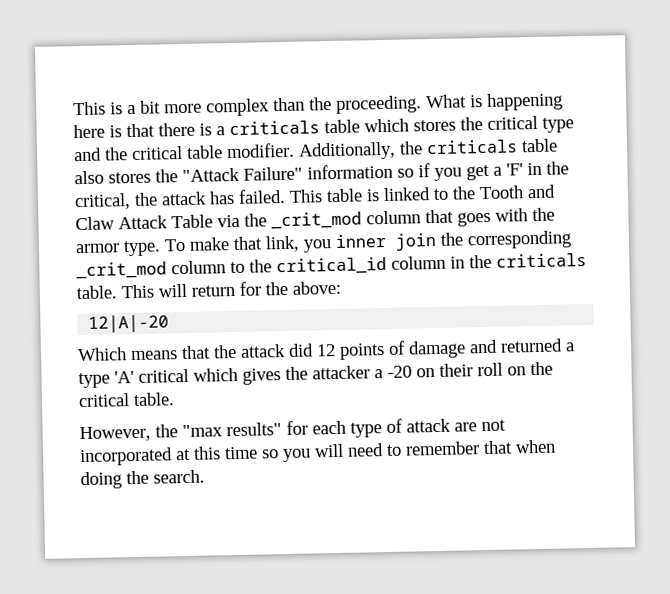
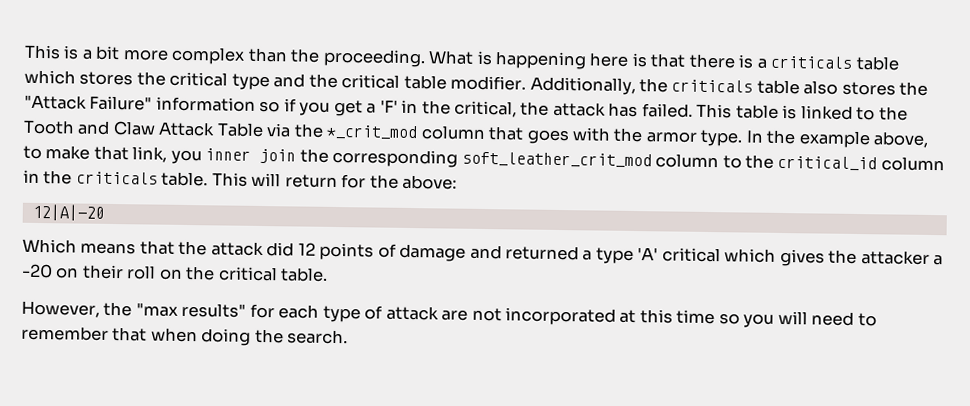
- This table is linked to the Tooth and Claw Attack Table via the _crit_mod column that goes with the armor type.
+ This table is linked to the Tooth and Claw Attack Table via the *_crit_mod column that goes with the armor type.
- To make that link, you inner join the corresponding _crit_mod column to the critical_id column in the criticals table.
+ In the example above, to make that link, you inner join the corresponding soft_leather_crit_mod column to the critical_id column in the criticals table.

